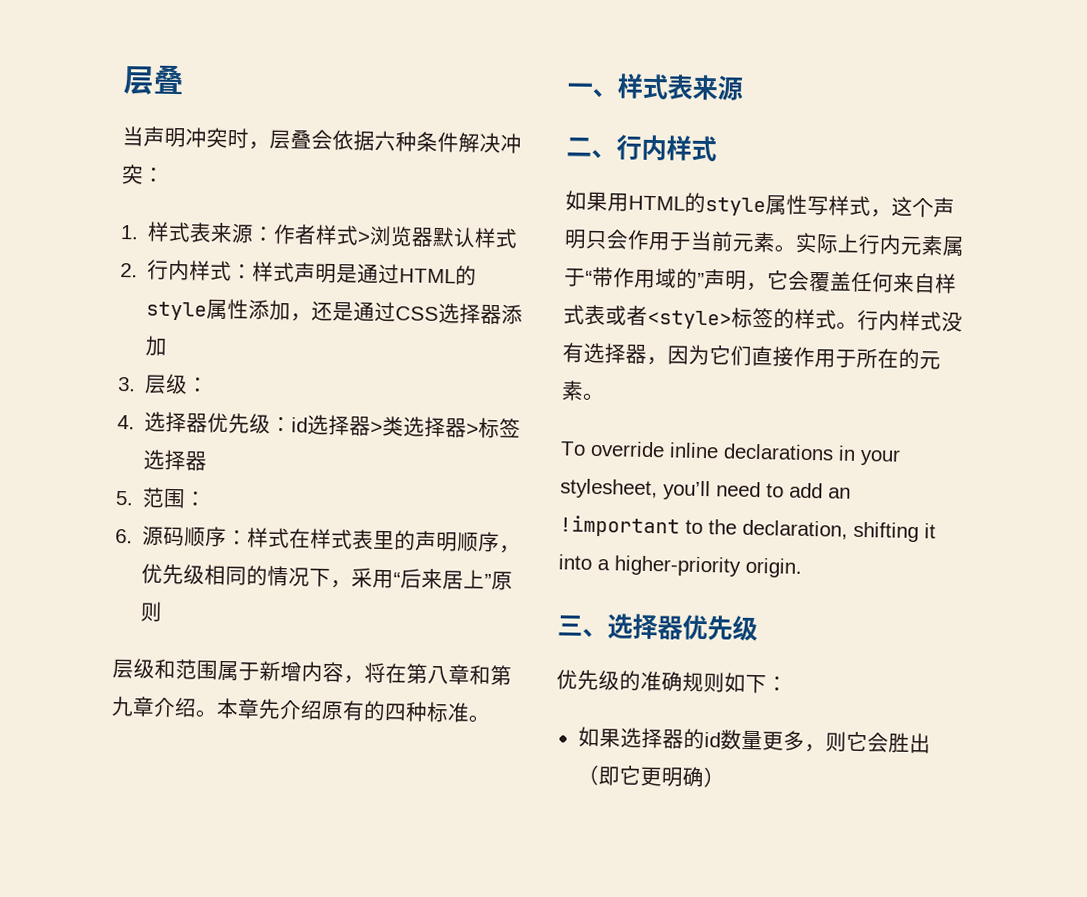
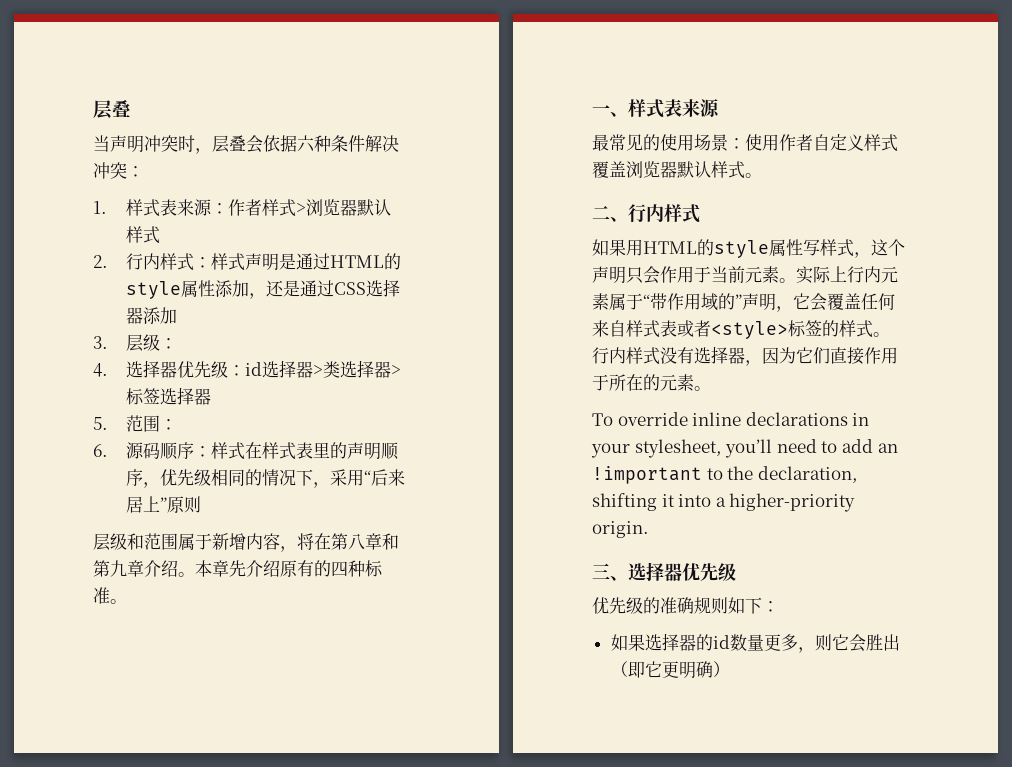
+ 最常见的使用场景：使用作者自定义样式覆盖浏览器默认样式。

